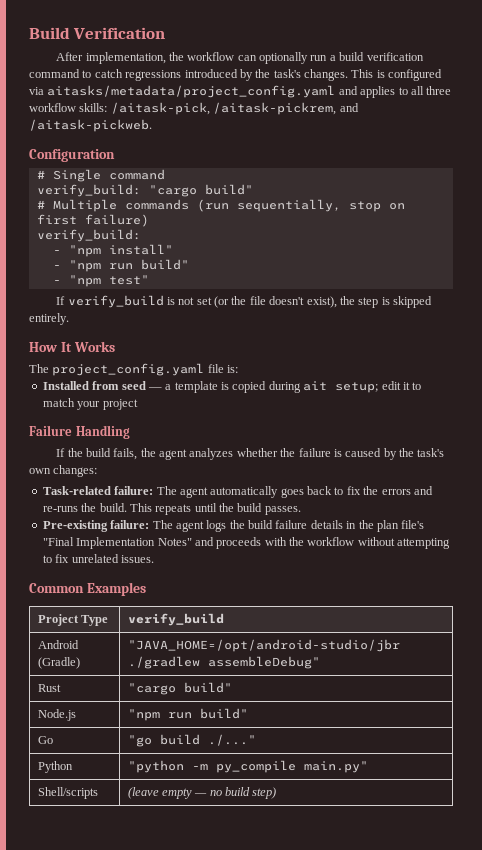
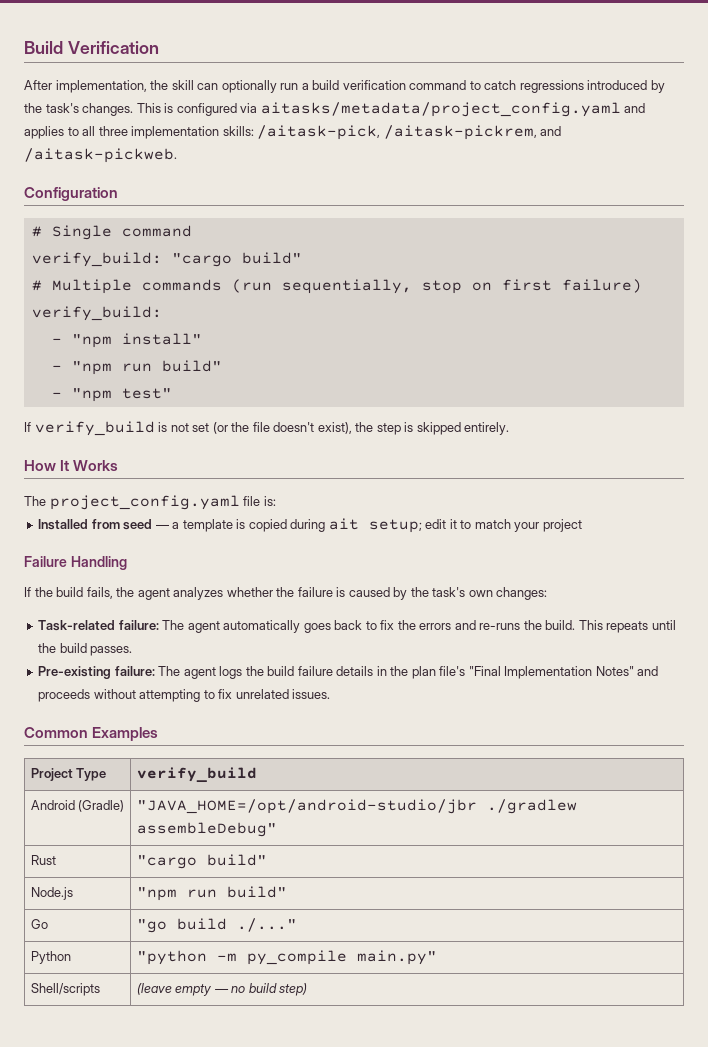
- After implementation, the workflow can optionally run a build verification command to catch regressions introduced by the task's changes.
+ After implementation, the skill can optionally run a build verification command to catch regressions introduced by the task's changes.
- This is configured via aitasks/metadata/project_config.yaml and applies to all three workflow skills: /aitask-pick, /aitask-pickrem, and /aitask-pickweb.
+ This is configured via aitasks/metadata/project_config.yaml and applies to all three implementation skills: /aitask-pick, /aitask-pickrem, and /aitask-pickweb.
- Pre-existing failure: The agent logs the build failure details in the plan file's "Final Implementation Notes" and proceeds with the workflow without attempting to fix unrelated issues.
+ Pre-existing failure: The agent logs the build failure details in the plan file's "Final Implementation Notes" and proceeds without attempting to fix unrelated issues.

